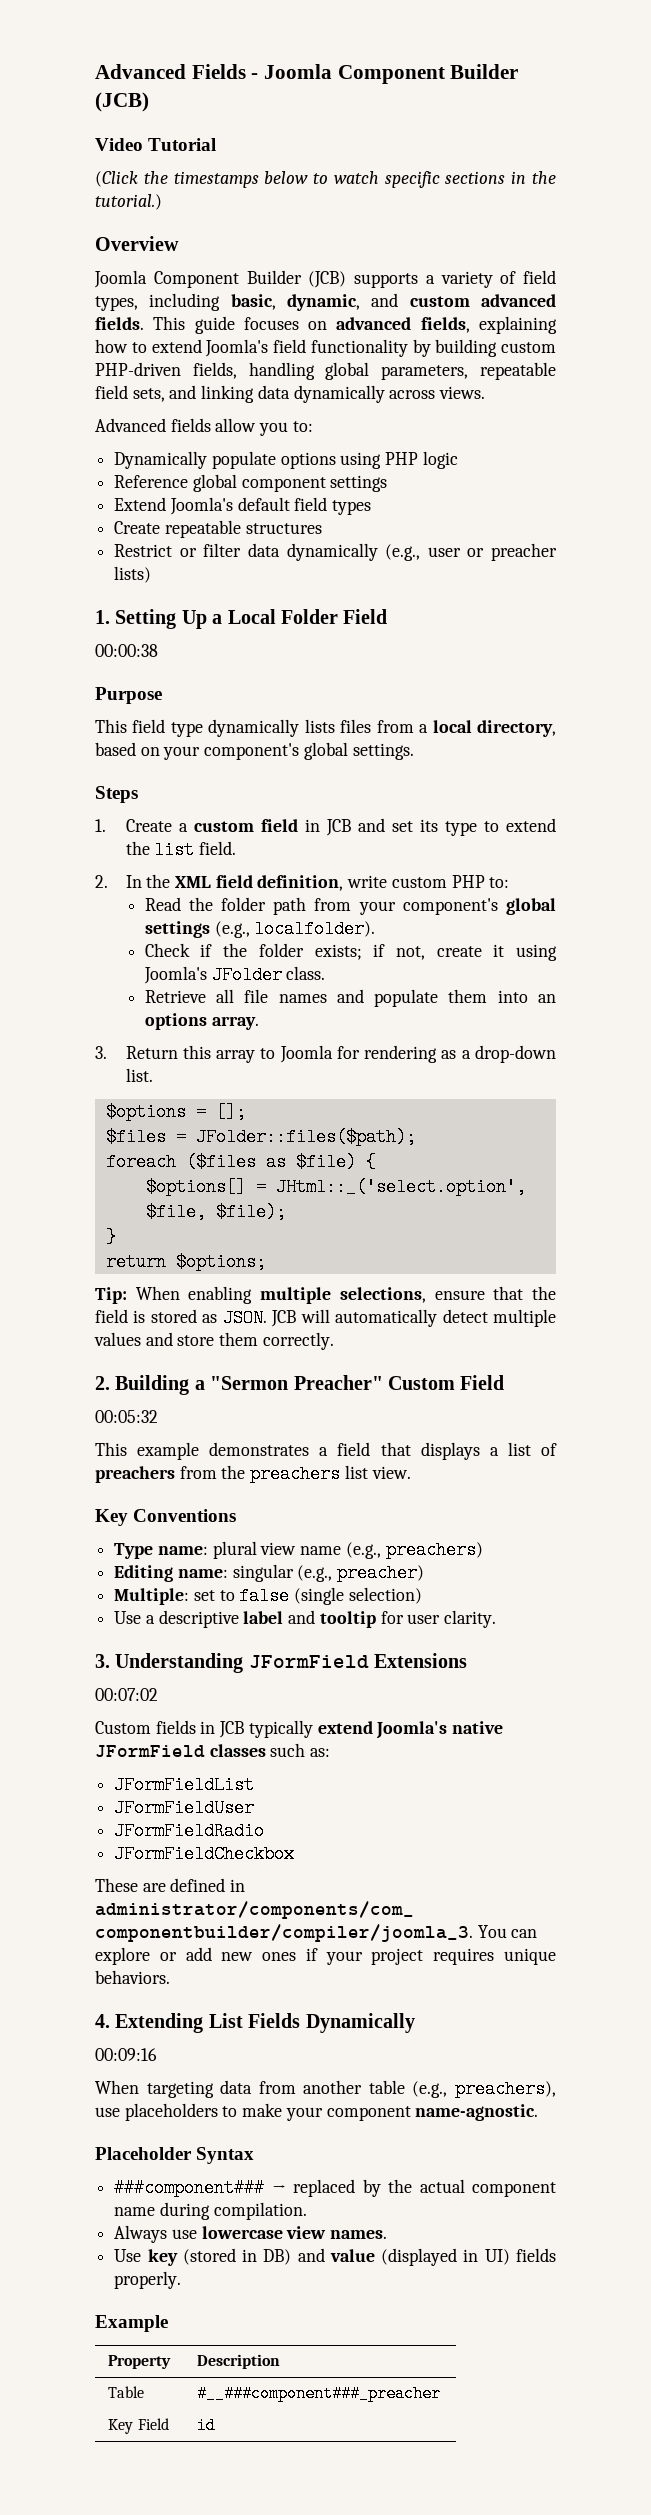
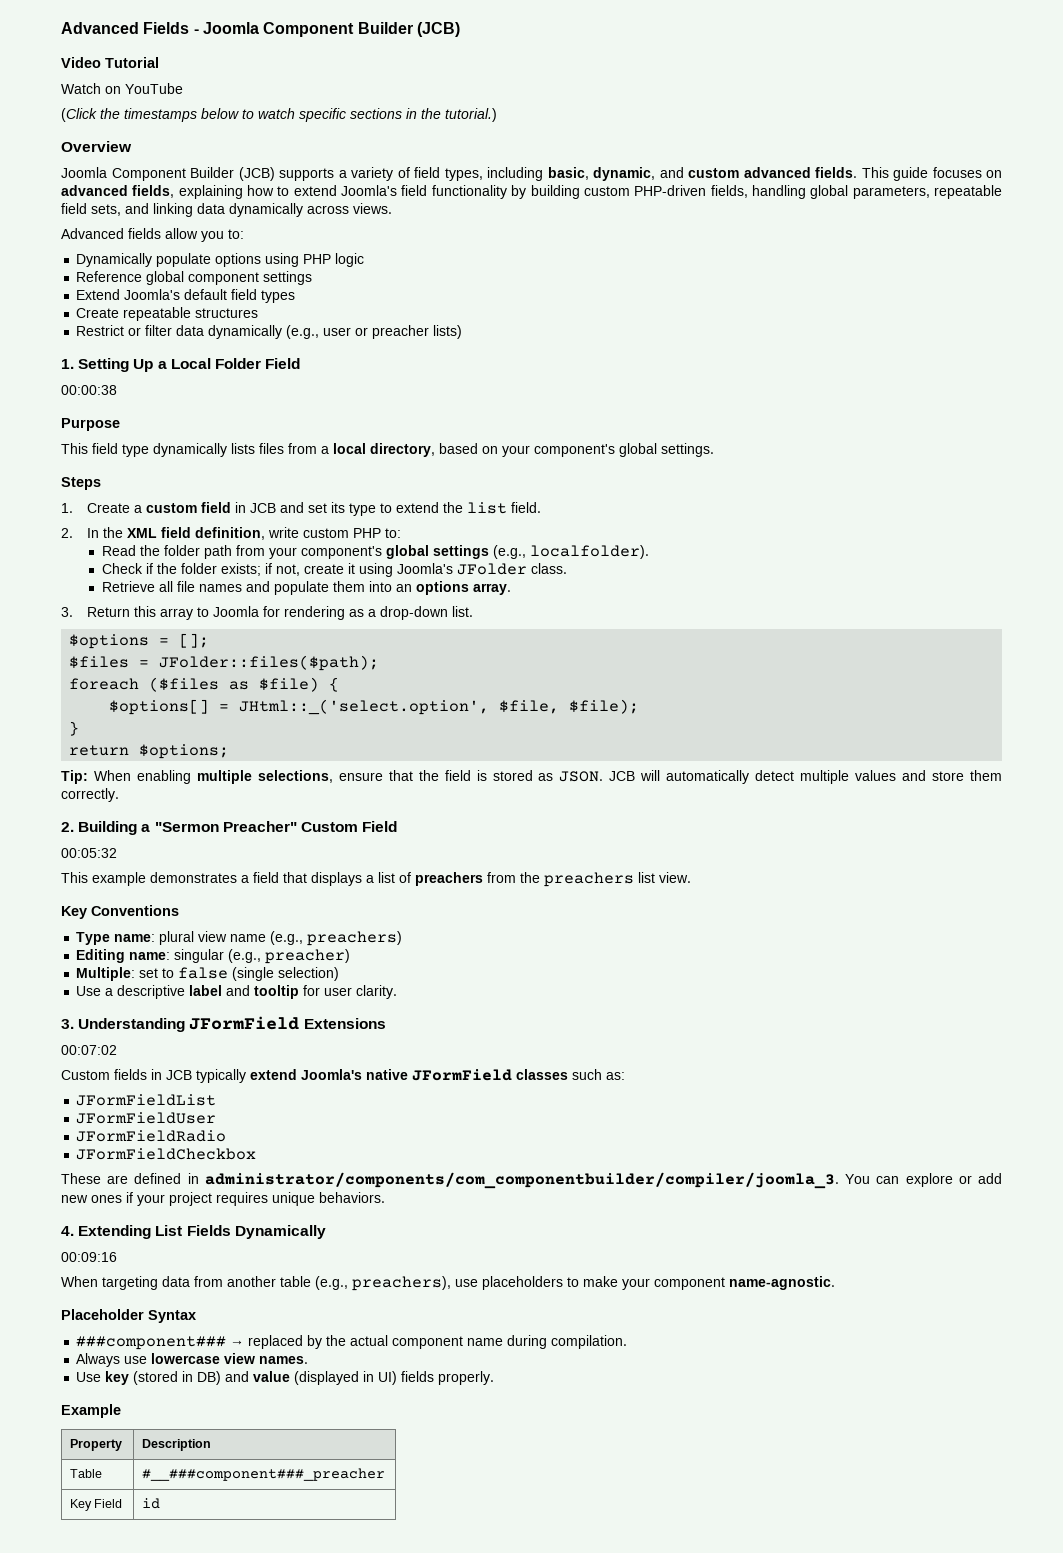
+ Watch on YouTube

